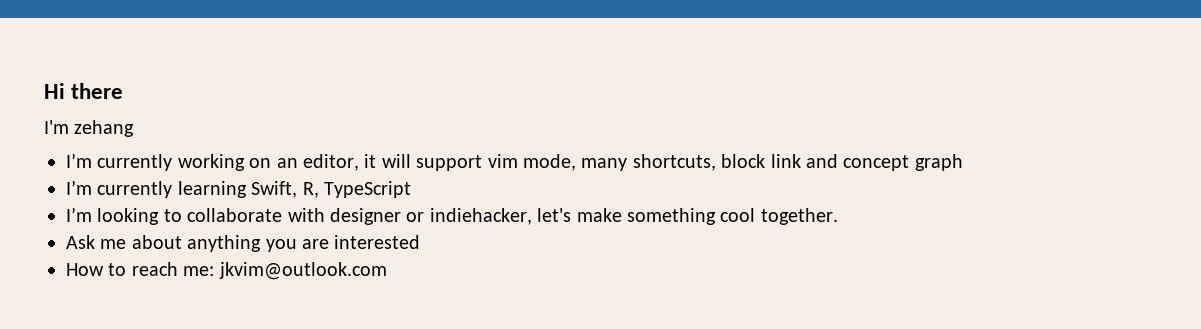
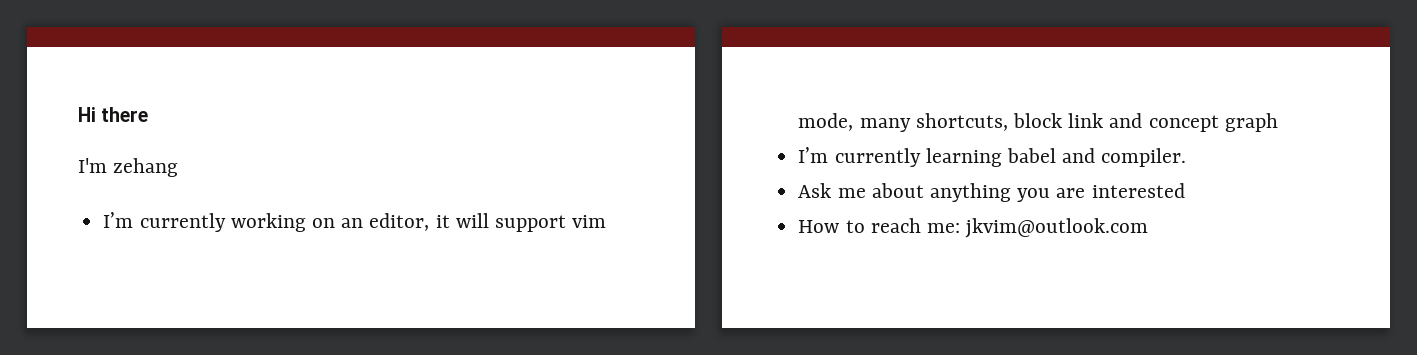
- I’m currently learning Swift, R, TypeScript
- I’m looking to collaborate with designer or indiehacker, let's make something cool together.
+ I’m currently learning babel and compiler.

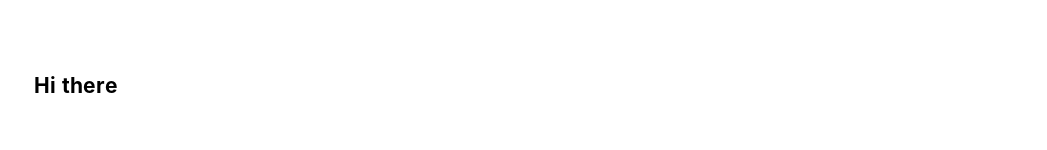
- I'm zehang
- I’m currently working on an editor, it will support vim mode, many shortcuts, block link and concept graph
- I’m currently learning babel and compiler.
- Ask me about anything you are interested
- How to reach me: jkvim@outlook.com

